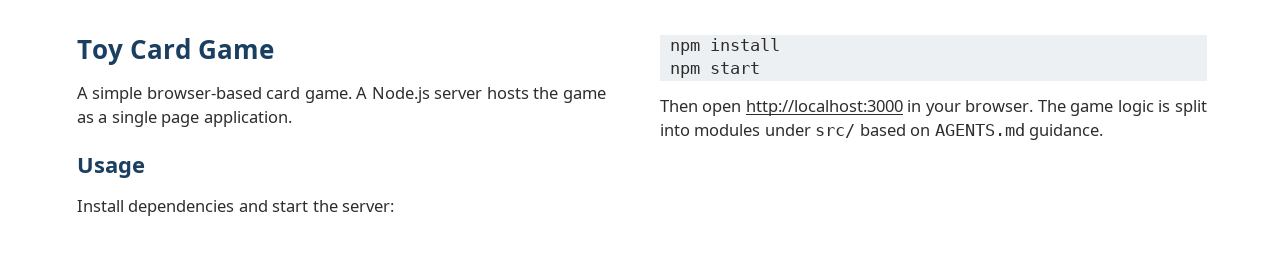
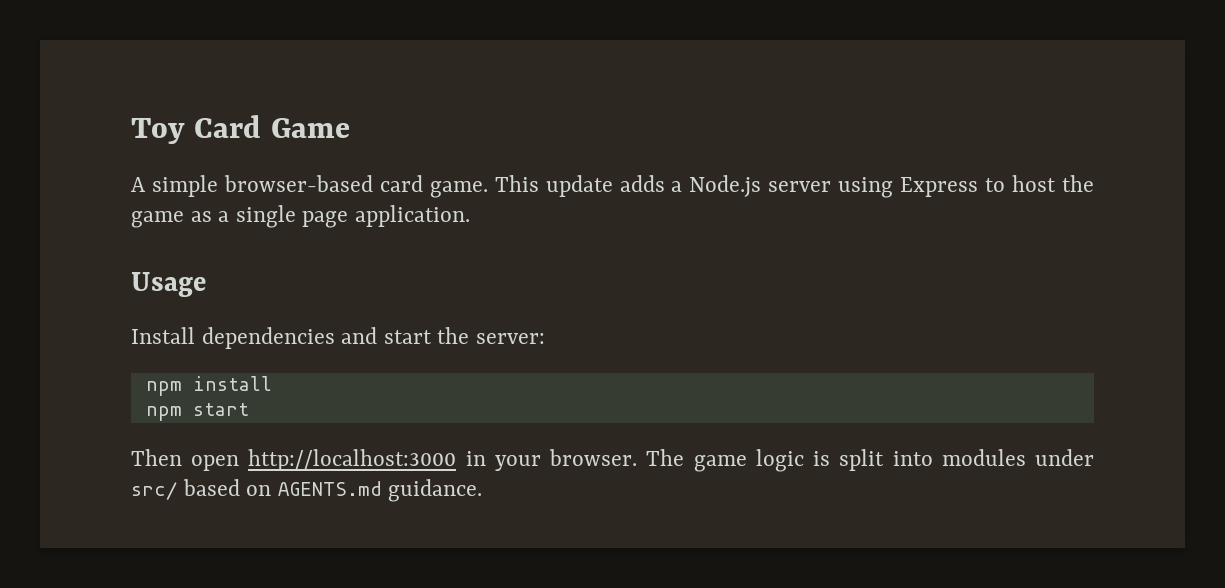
- A Node.js server hosts the game as a single page application.
+ This update adds a Node.js server using Express to host the game as a single page application.

